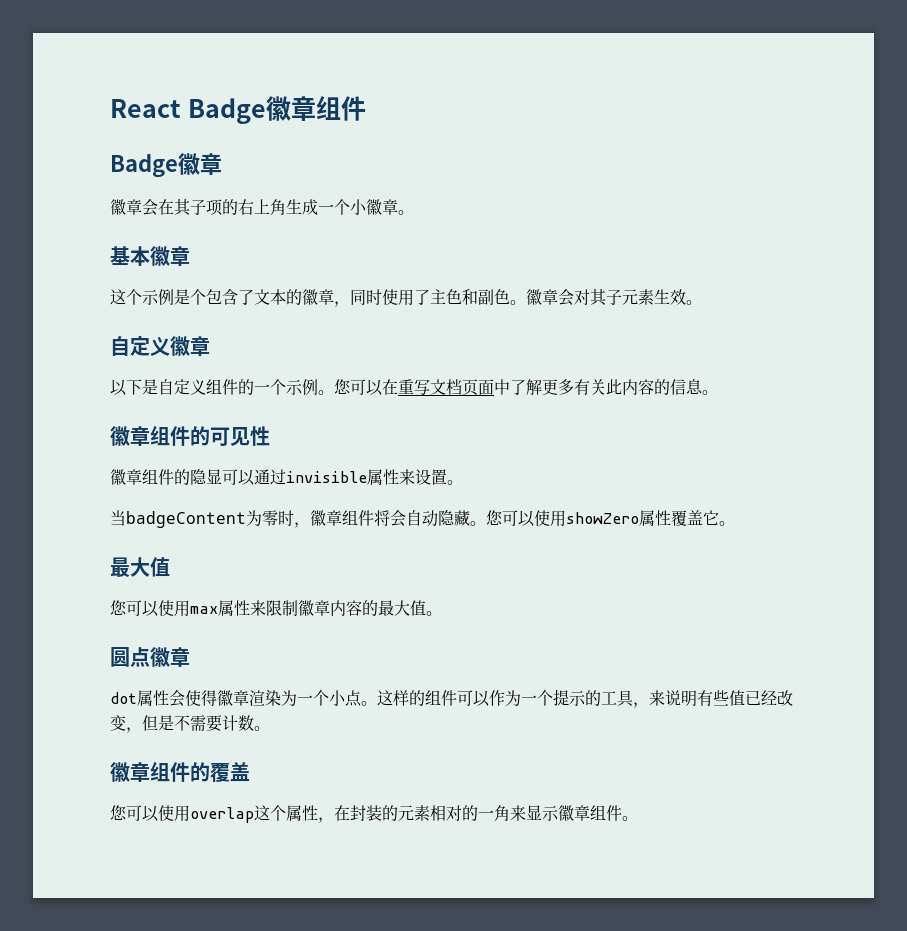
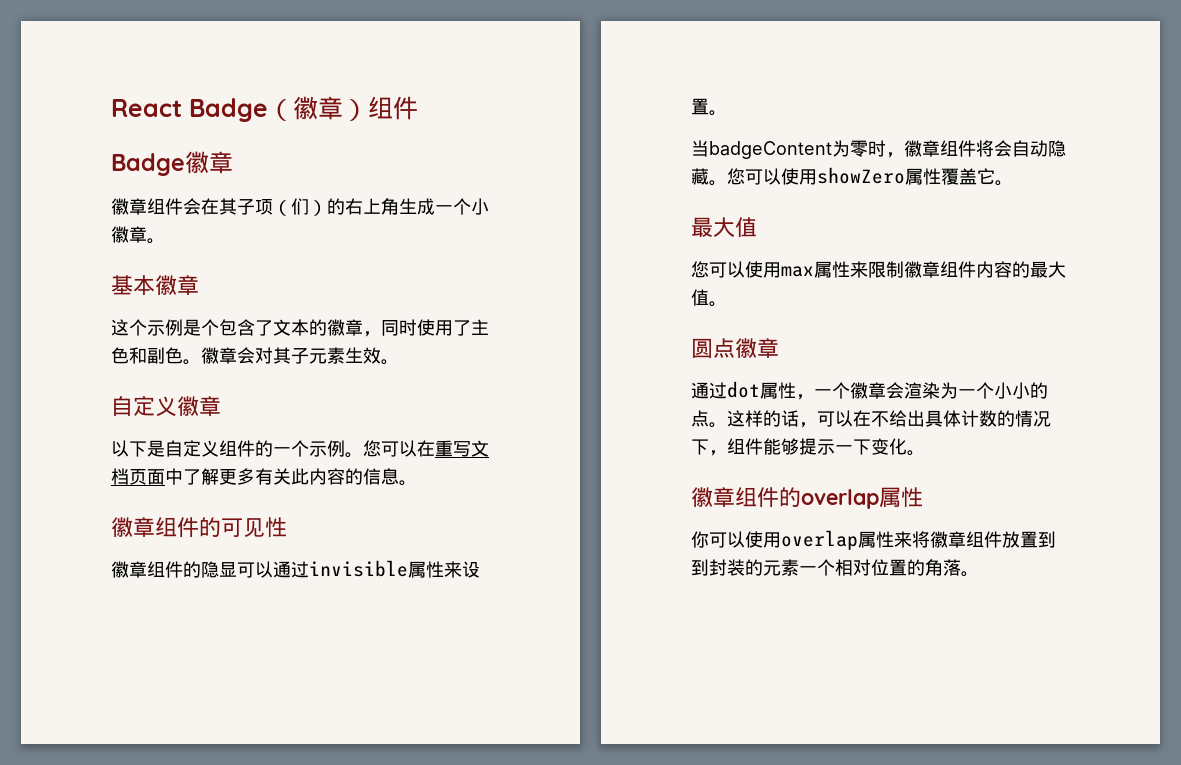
- React Badge徽章组件
+ React Badge（徽章）组件
- 徽章会在其子项的右上角生成一个小徽章。
+ 徽章组件会在其子项（们）的右上角生成一个小徽章。
- 您可以使用max属性来限制徽章内容的最大值。
+ 您可以使用max属性来限制徽章组件内容的最大值。
- dot属性会使得徽章渲染为一个小点。
+ 通过dot属性，一个徽章会渲染为一个小小的点。
- 这样的组件可以作为一个提示的工具，来说明有些值已经改变，但是不需要计数。
- 徽章组件的覆盖
- 您可以使用overlap这个属性，在封装的元素相对的一角来显示徽章组件。
+ 这样的话，可以在不给出具体计数的情况下，组件能够提示一下变化。
+ 徽章组件的overlap属性
+ 你可以使用overlap属性来将徽章组件放置到到封装的元素一个相对位置的角落。

